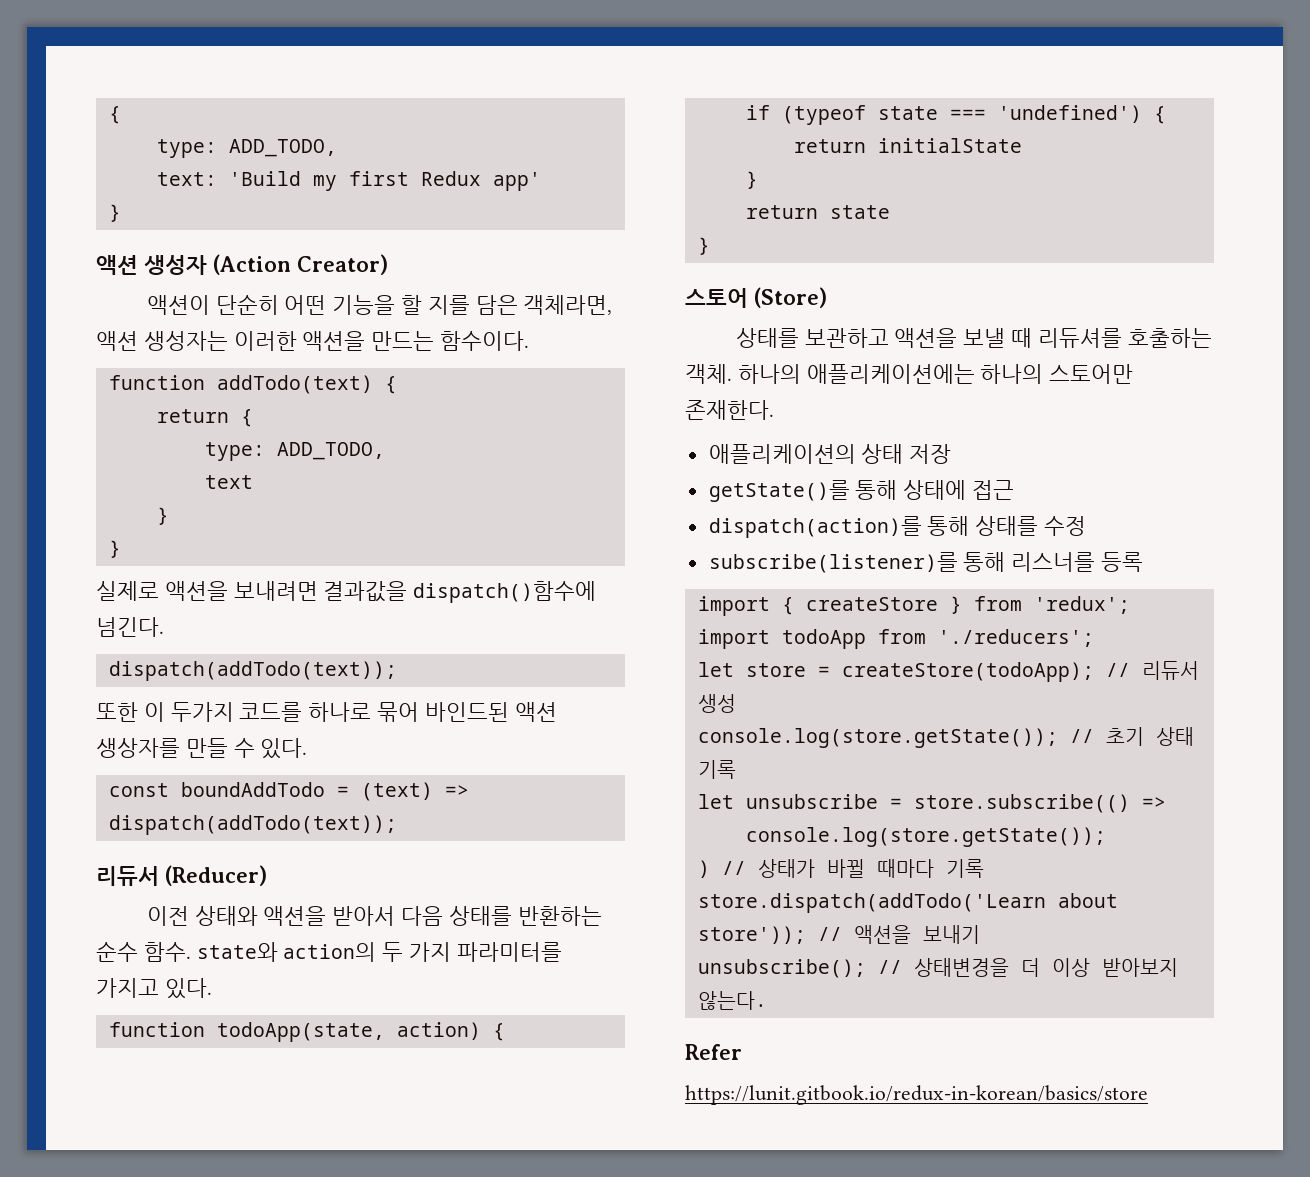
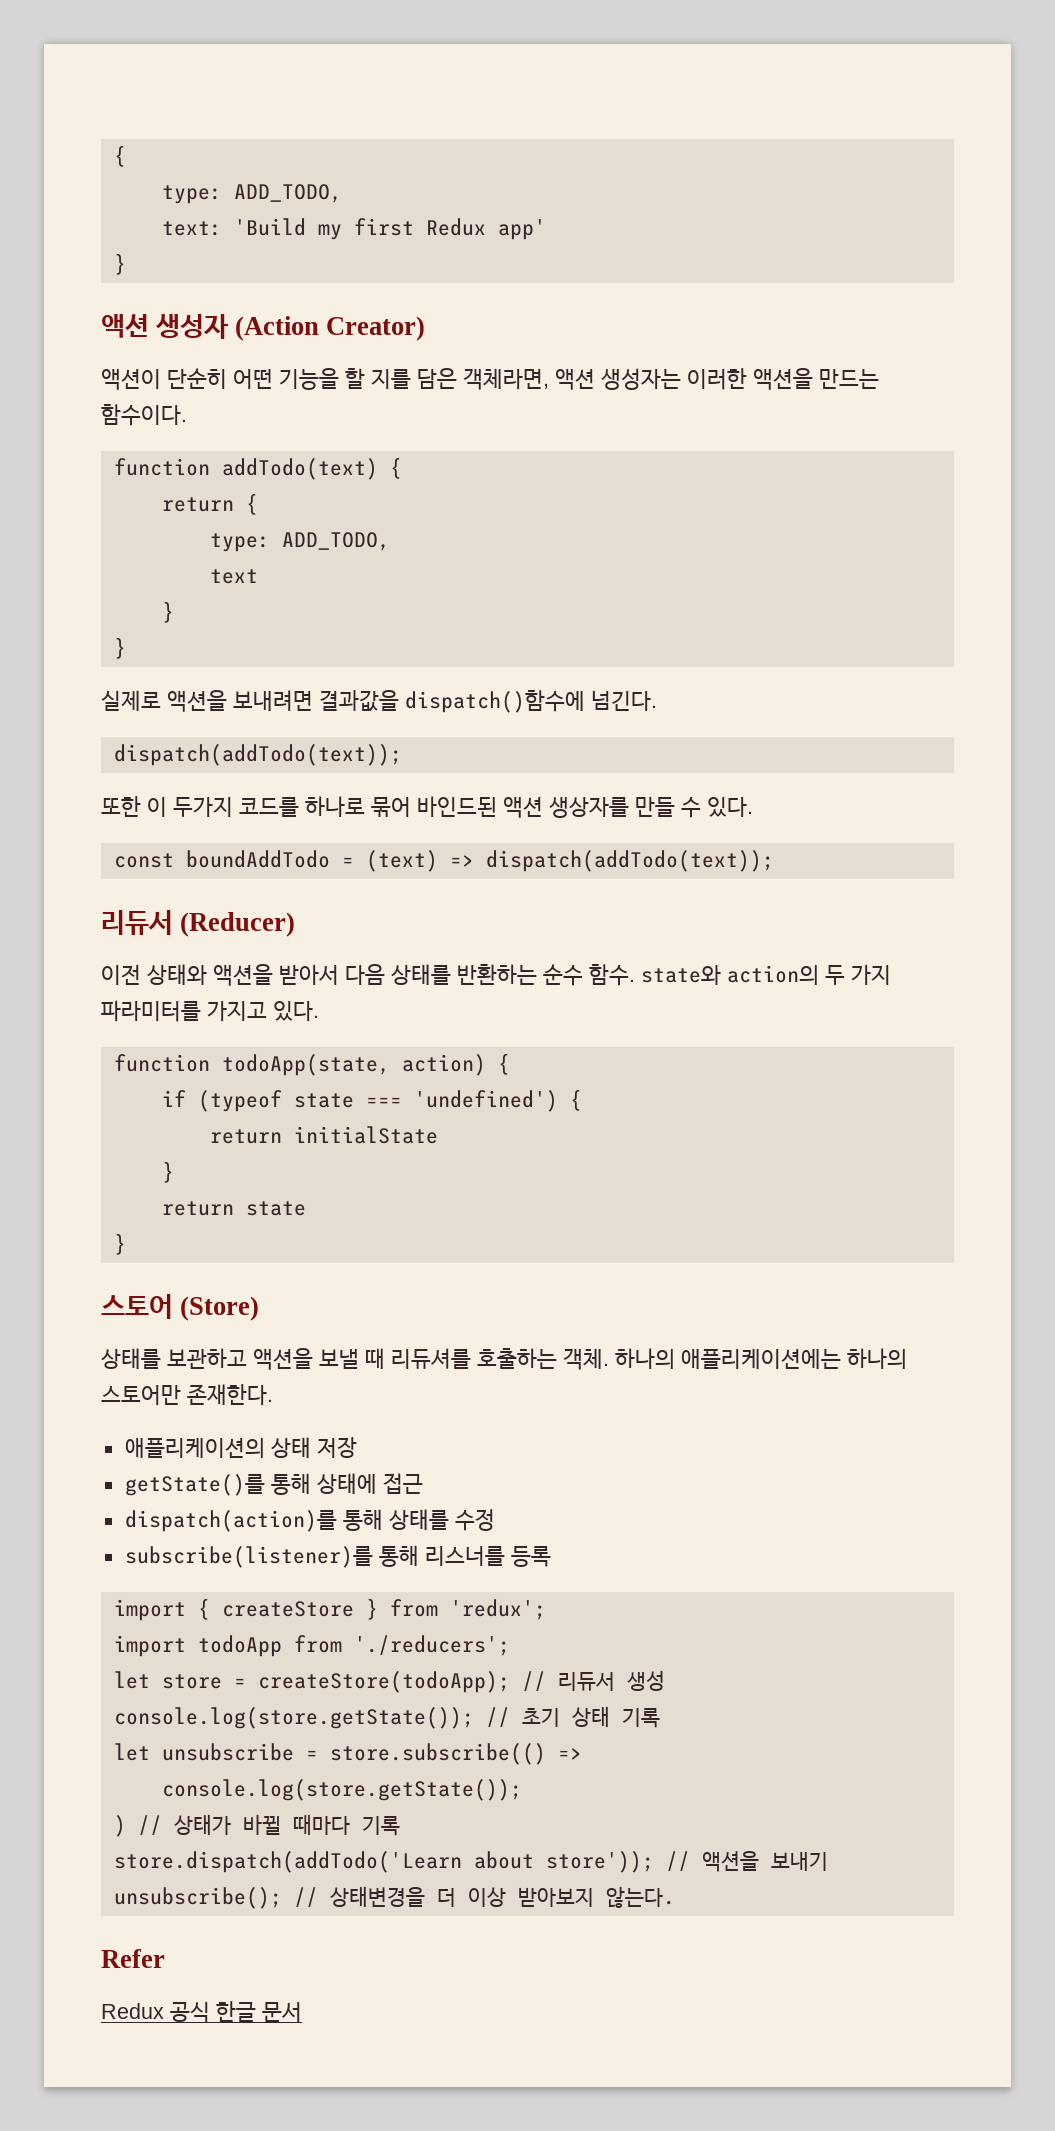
- https://lunit.gitbook.io/redux-in-korean/basics/store
+ Redux 공식 한글 문서

